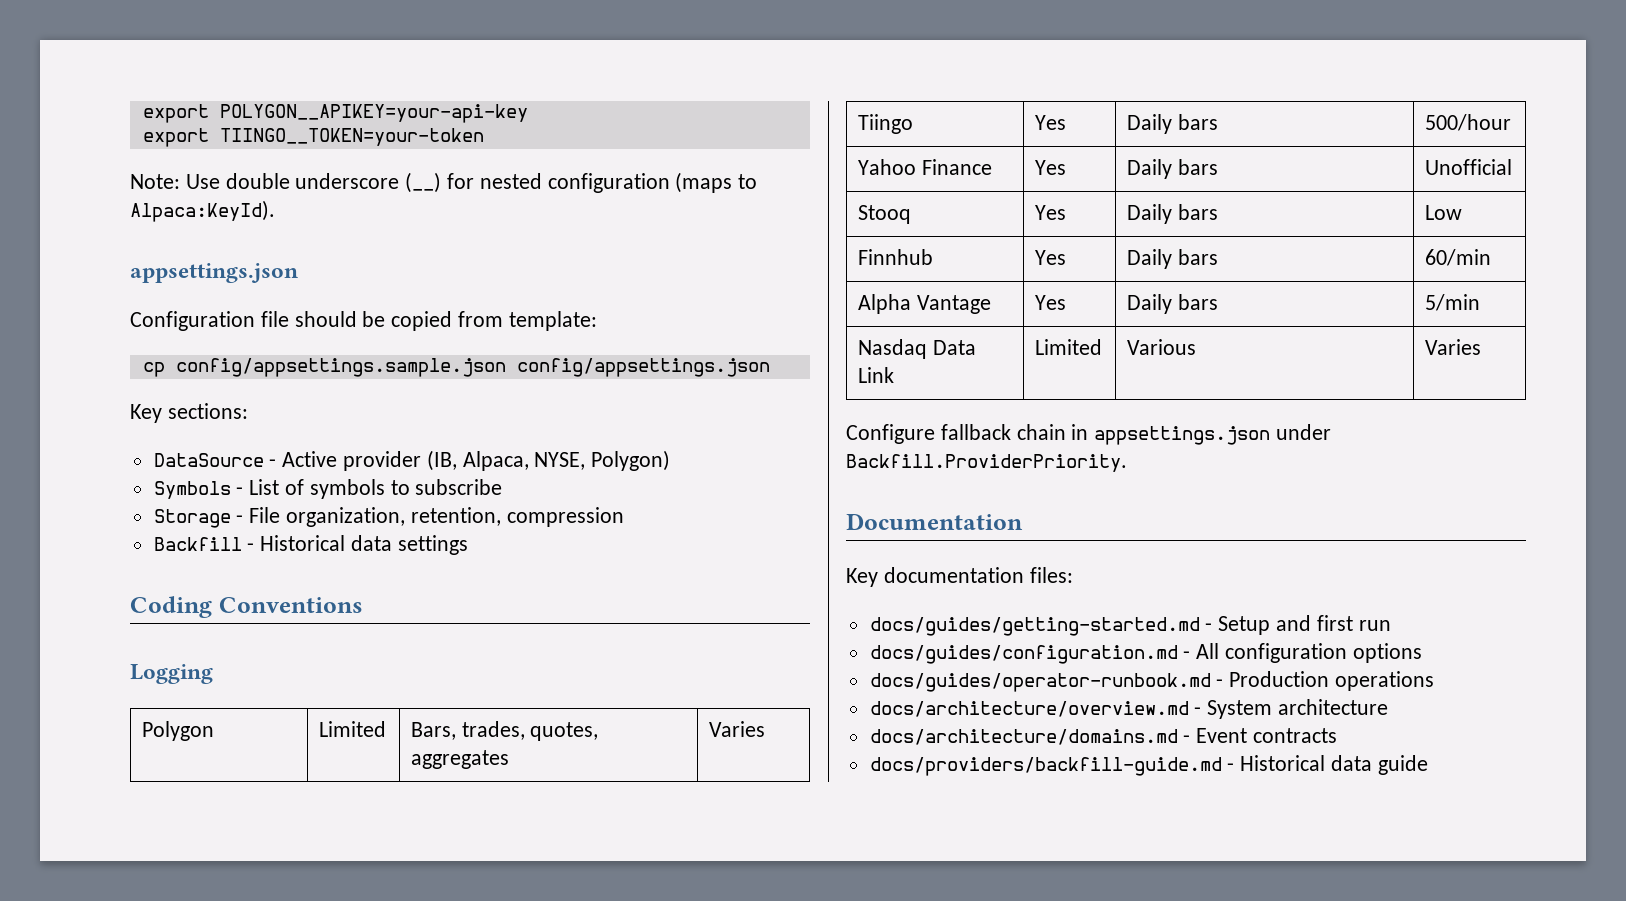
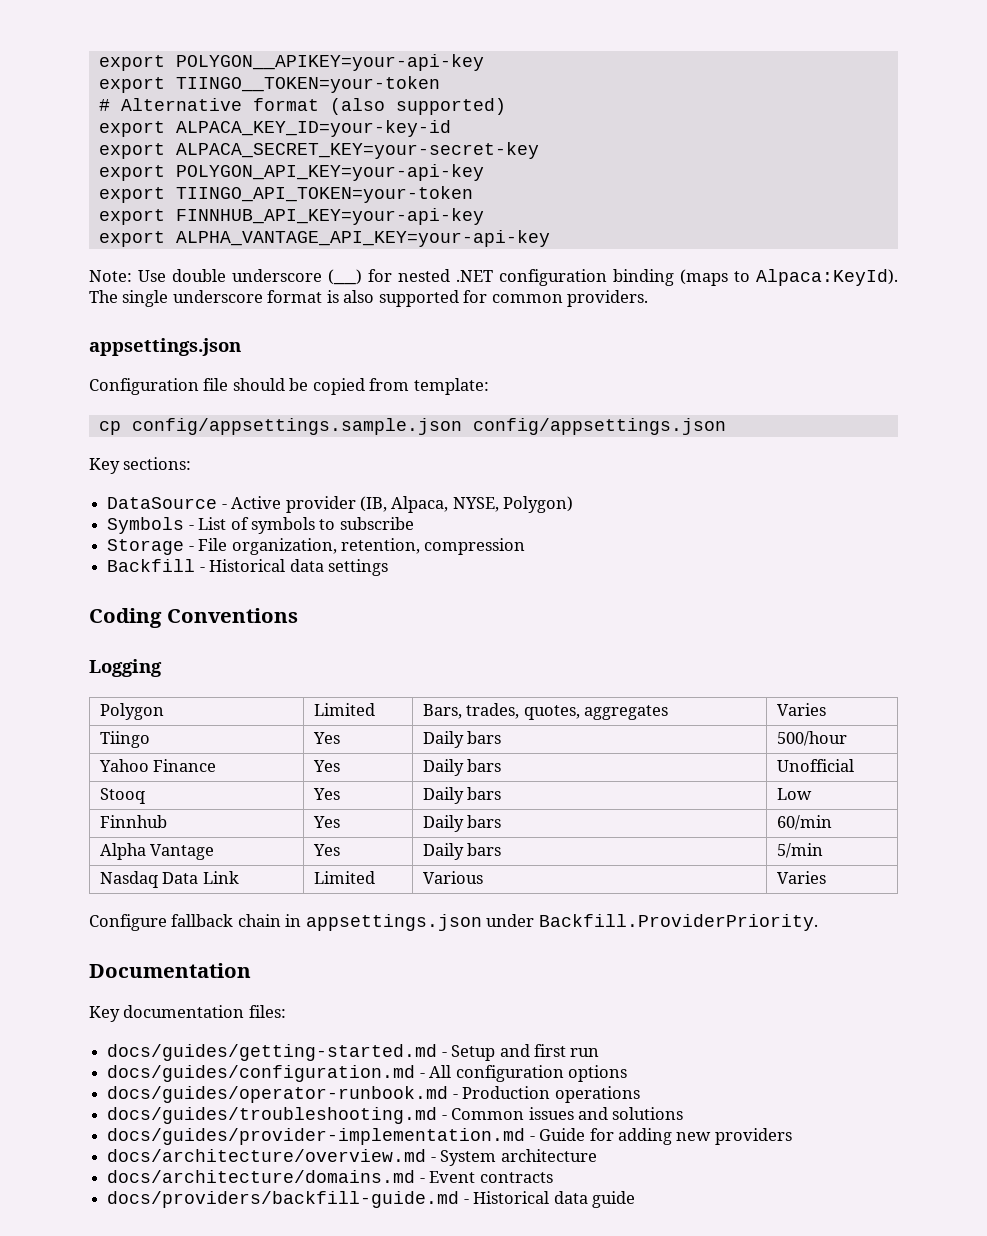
+ # Alternative format (also supported)
+ export ALPACA_KEY_ID=your-key-id
+ export ALPACA_SECRET_KEY=your-secret-key
+ export POLYGON_API_KEY=your-api-key
+ export TIINGO_API_TOKEN=your-token
+ export FINNHUB_API_KEY=your-api-key
+ export ALPHA_VANTAGE_API_KEY=your-api-key
- Note: Use double underscore (__) for nested configuration (maps to Alpaca:KeyId).
+ Note: Use double underscore (__) for nested .NET configuration binding (maps to Alpaca:KeyId). The single underscore format is also supported for common providers.
+ docs/guides/troubleshooting.md - Common issues and solutions
+ docs/guides/provider-implementation.md - Guide for adding new providers

